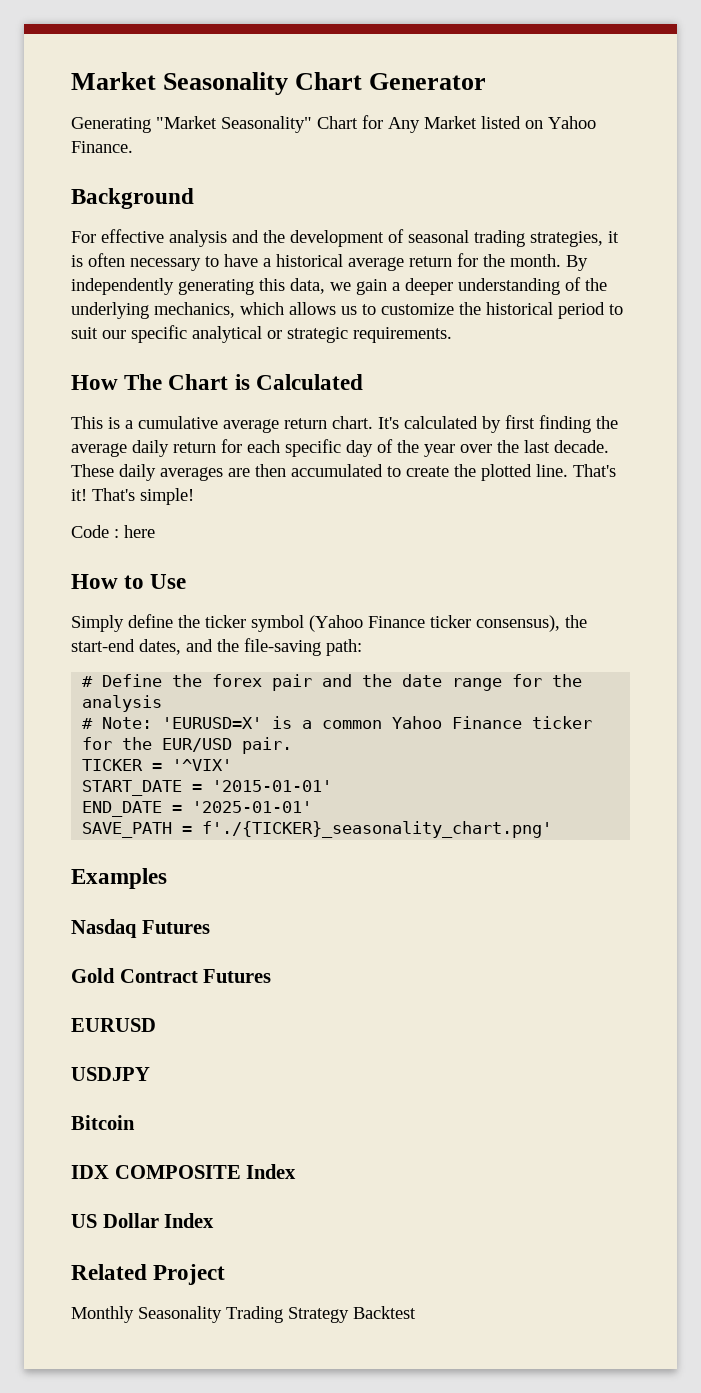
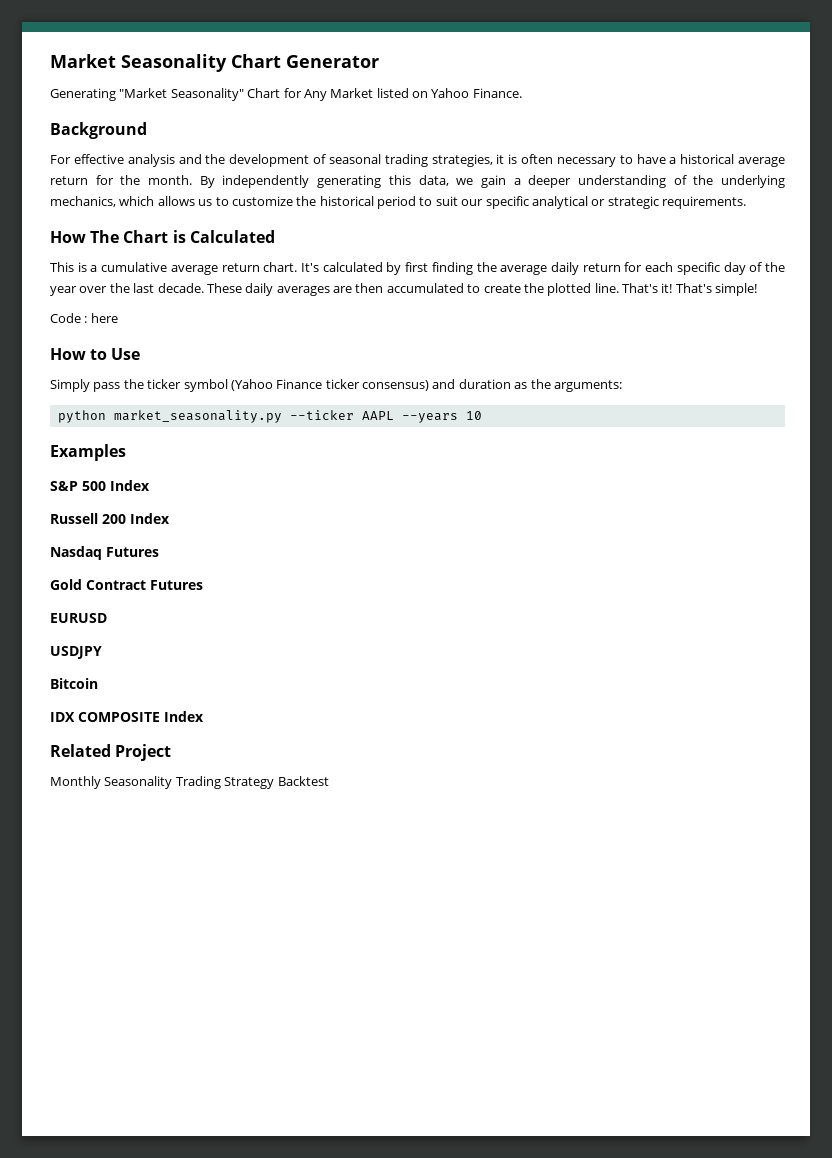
- Simply define the ticker symbol (Yahoo Finance ticker consensus), the start-end dates, and the file-saving path:
- # Define the forex pair and the date range for the analysis
- # Note: 'EURUSD=X' is a common Yahoo Finance ticker for the EUR/USD pair.
- TICKER = '^VIX'
- START_DATE = '2015-01-01'
- END_DATE = '2025-01-01'
- SAVE_PATH = f'./{TICKER}_seasonality_chart.png'
+ Simply pass the ticker symbol (Yahoo Finance ticker consensus) and duration as the arguments:
+ python market_seasonality.py --ticker AAPL --years 10
  Examples
+ S&P 500 Index
+ Russell 200 Index
- US Dollar Index

